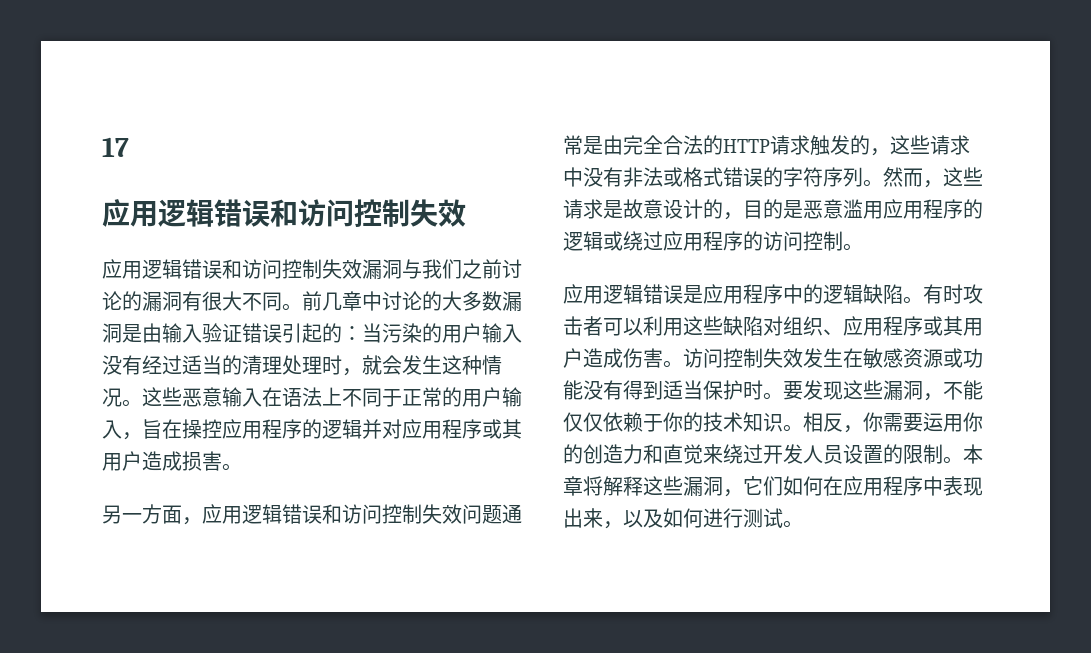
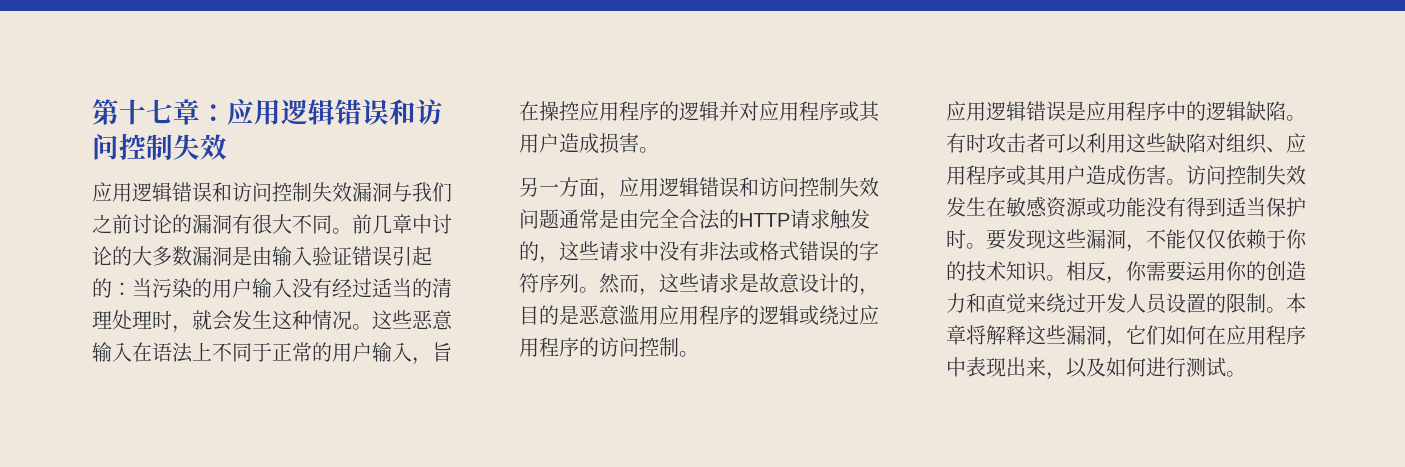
- 17
- 应用逻辑错误和访问控制失效
+ 第十七章：应用逻辑错误和访问控制失效

